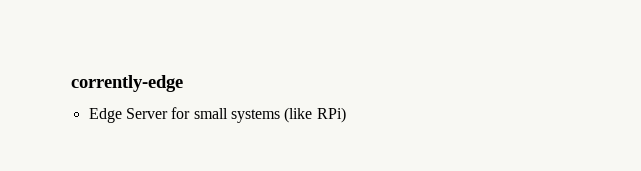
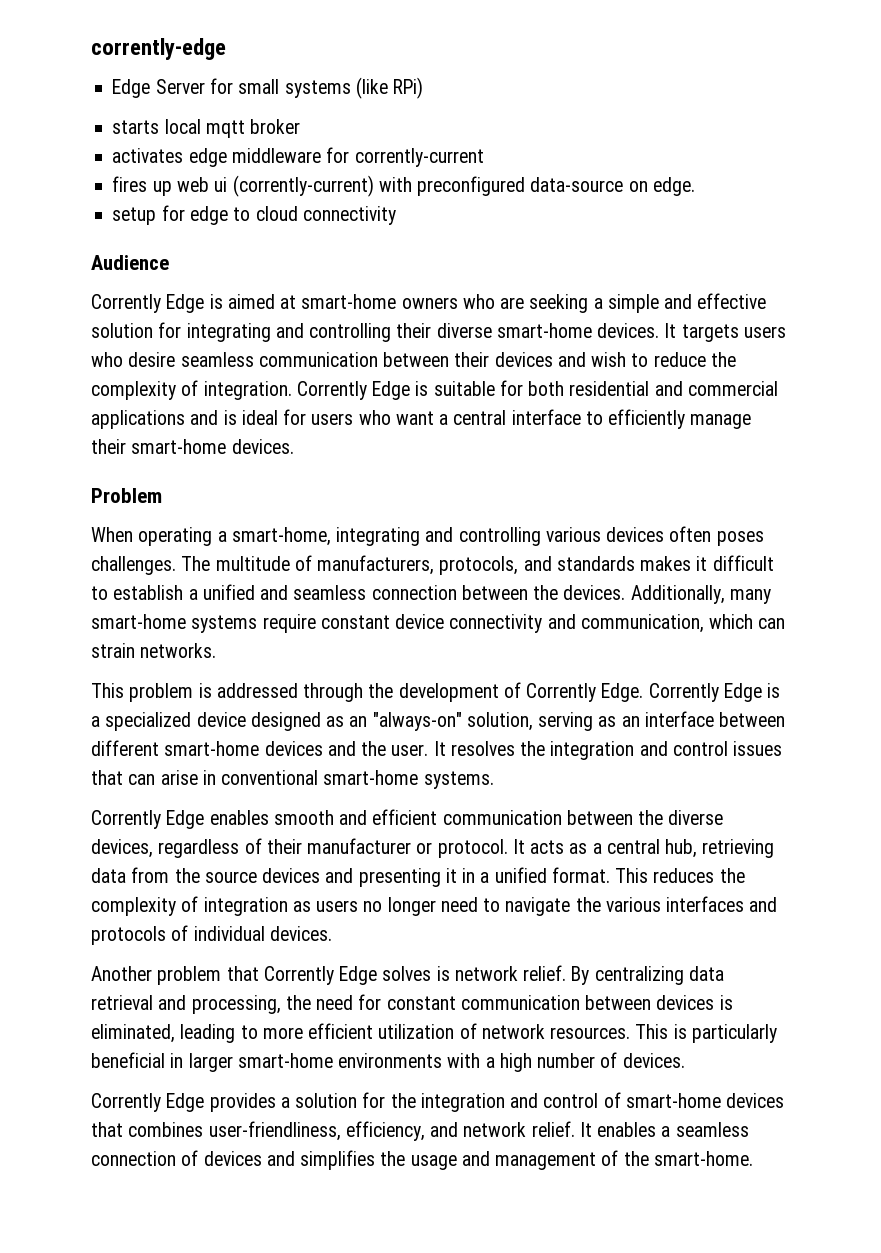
+ starts local mqtt broker
+ activates edge middleware for corrently-current
+ fires up web ui (corrently-current) with preconfigured data-source on edge.
+ setup for edge to cloud connectivity
+ Audience
+ Corrently Edge is aimed at smart-home owners who are seeking a simple and effective solution for integrating and controlling their diverse smart-home devices. It targets users who desire seamless communication between their devices and wish to reduce the complexity of integration. Corrently Edge is suitable for both residential and commercial applications and is ideal for users who want a central interface to efficiently manage their smart-home devices.
+ Problem
+ When operating a smart-home, integrating and controlling various devices often poses challenges. The multitude of manufacturers, protocols, and standards makes it difficult to establish a unified and seamless connection between the devices. Additionally, many smart-home systems require constant device connectivity and communication, which can strain networks.
+ This problem is addressed through the development of Corrently Edge. Corrently Edge is a specialized device designed as an "always-on" solution, serving as an interface between different smart-home devices and the user. It resolves the integration and control issues that can arise in conventional smart-home systems.
+ Corrently Edge enables smooth and efficient communication between the diverse devices, regardless of their manufacturer or protocol. It acts as a central hub, retrieving data from the source devices and presenting it in a unified format. This reduces the complexity of integration as users no longer need to navigate the various interfaces and protocols of individual devices.
+ Another problem that Corrently Edge solves is network relief. By centralizing data retrieval and processing, the need for constant communication between devices is eliminated, leading to more efficient utilization of network resources. This is particularly beneficial in larger smart-home environments with a high number of devices.
+ Corrently Edge provides a solution for the integration and control of smart-home devices that combines user-friendliness, efficiency, and network relief. It enables a seamless connection of devices and simplifies the usage and management of the smart-home.

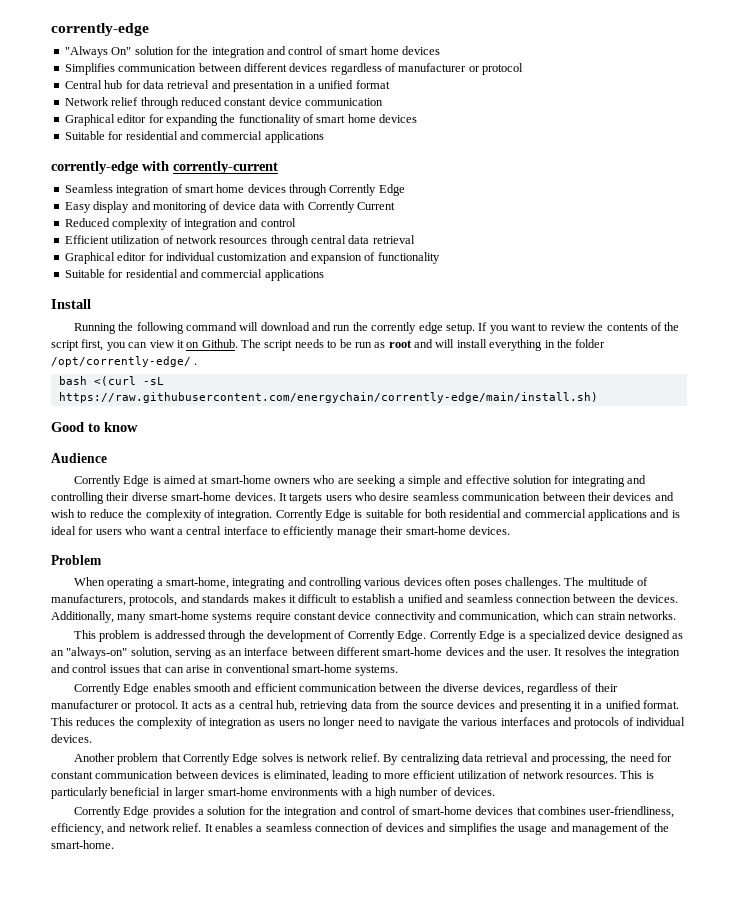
- Edge Server for small systems (like RPi)
- starts local mqtt broker
- activates edge middleware for corrently-current
- fires up web ui (corrently-current) with preconfigured data-source on edge.
- setup for edge to cloud connectivity
+ "Always On" solution for the integration and control of smart home devices
+ Simplifies communication between different devices regardless of manufacturer or protocol
+ Central hub for data retrieval and presentation in a unified format
+ Network relief through reduced constant device communication
+ Graphical editor for expanding the functionality of smart home devices
+ Suitable for residential and commercial applications
+ corrently-edge with corrently-current
+ Seamless integration of smart home devices through Corrently Edge
+ Easy display and monitoring of device data with Corrently Current
+ Reduced complexity of integration and control
+ Efficient utilization of network resources through central data retrieval
+ Graphical editor for individual customization and expansion of functionality
+ Suitable for residential and commercial applications
+ Install
+ Running the following command will download and run the corrently edge setup. If you want to review the contents of the script first, you can view it on Github. The script needs to be run as root and will install everything in the folder /opt/corrently-edge/ .
+ bash <(curl -sL https://raw.githubusercontent.com/energychain/corrently-edge/main/install.sh)
+ Good to know

